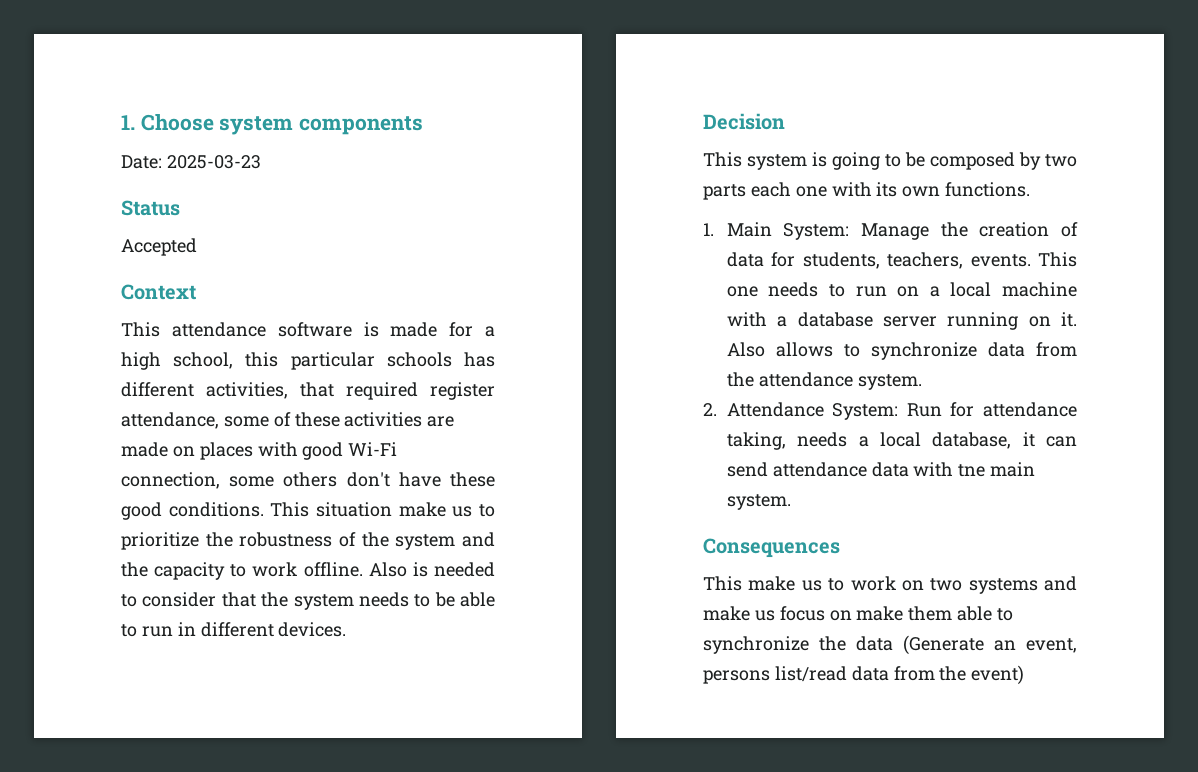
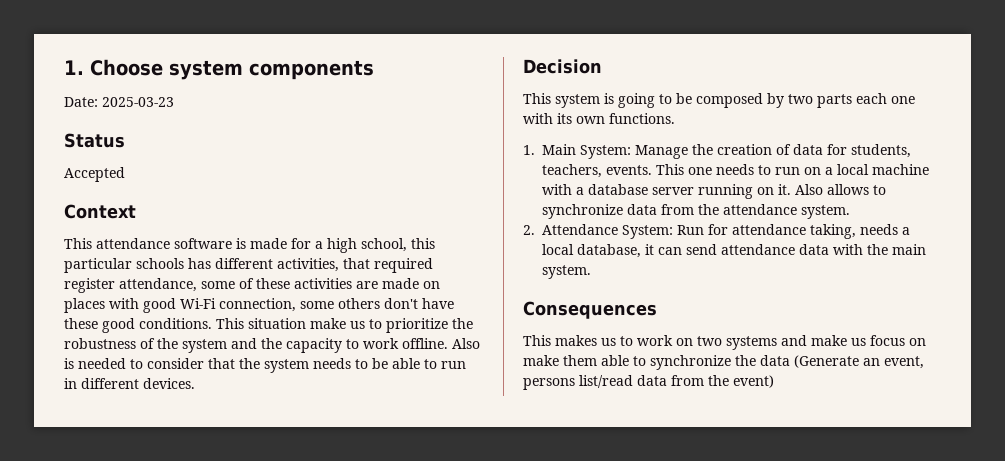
- 2. Attendance System: Run for attendance taking, needs a local database, it can send attendance data with tne main system.
+ 2. Attendance System: Run for attendance taking, needs a local database, it can send attendance data with the main system.
- This make us to work on two systems and make us focus on make them able to synchronize the data (Generate an event, persons list/read data from the event)
+ This makes us to work on two systems and make us focus on make them able to synchronize the data (Generate an event, persons list/read data from the event)

